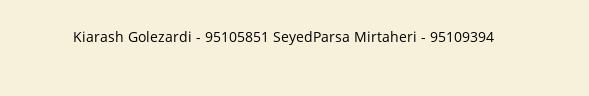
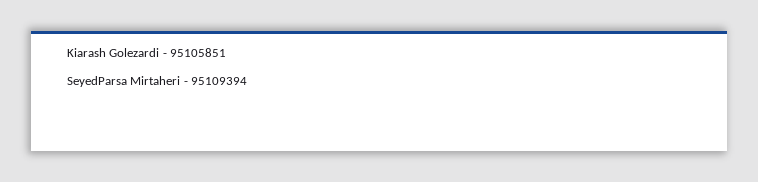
- Kiarash Golezardi - 95105851 SeyedParsa Mirtaheri - 95109394
+ Kiarash Golezardi - 95105851
+ SeyedParsa Mirtaheri - 95109394

